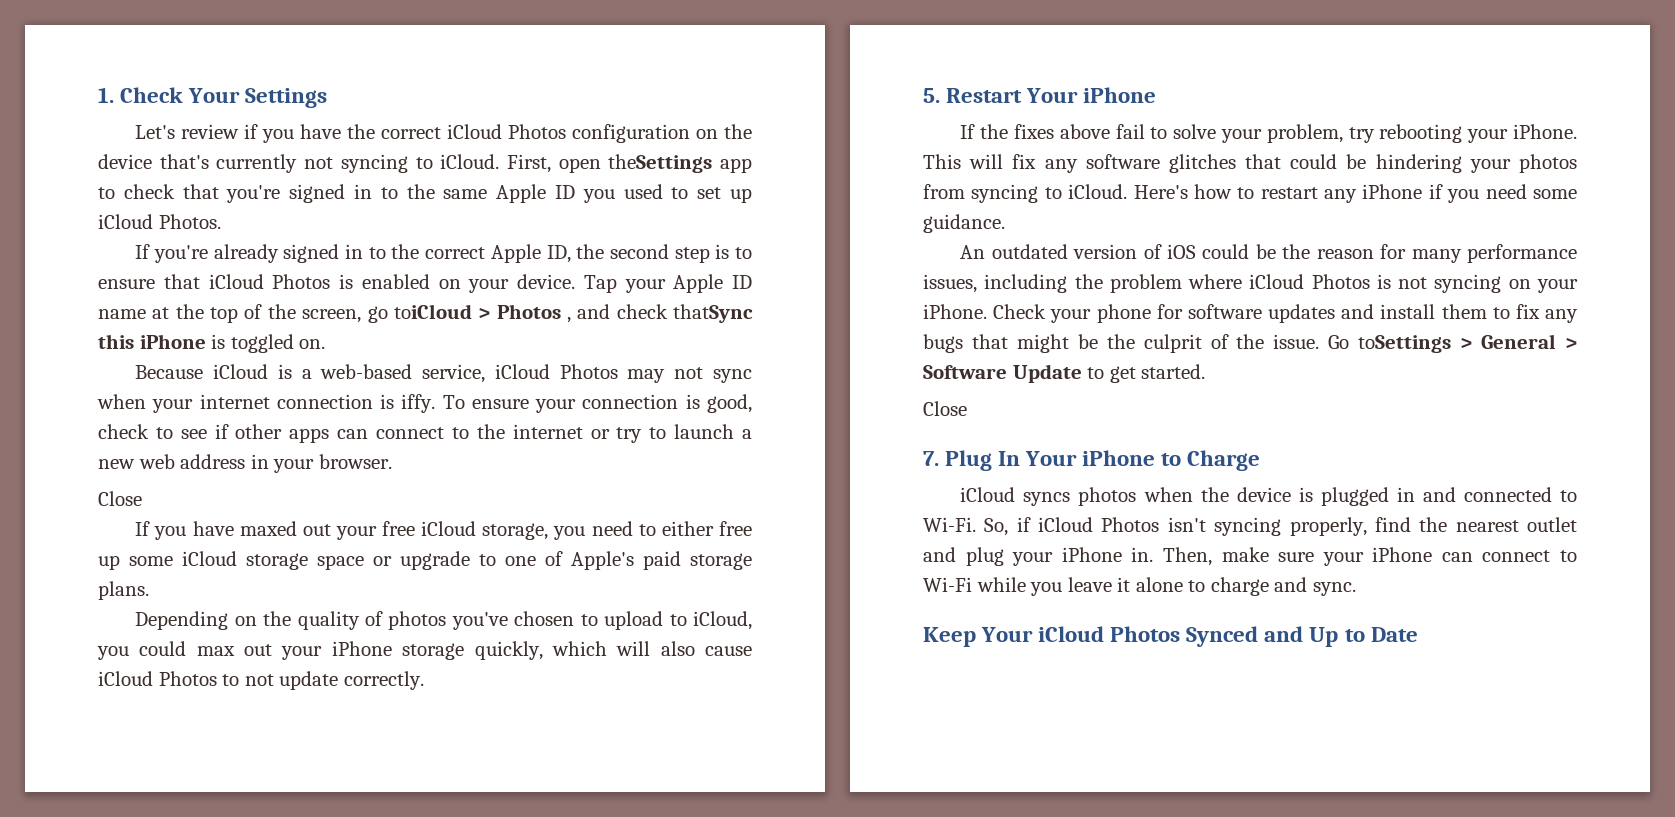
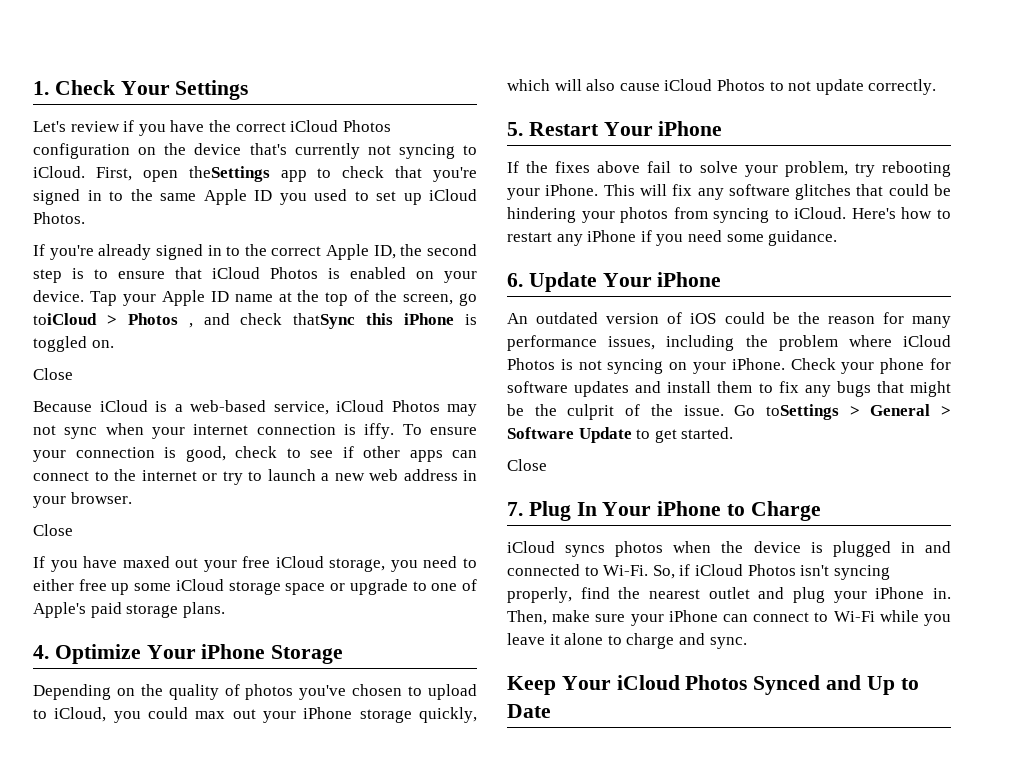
  Tap your Apple ID name at the top of the screen, go toiCloud > Photos , and check thatSync this iPhone is toggled on.
+ Close
+ 4. Optimize Your iPhone Storage
+ 6. Update Your iPhone

